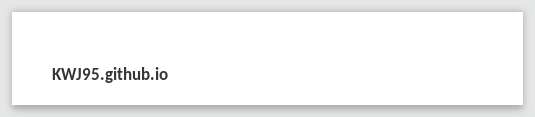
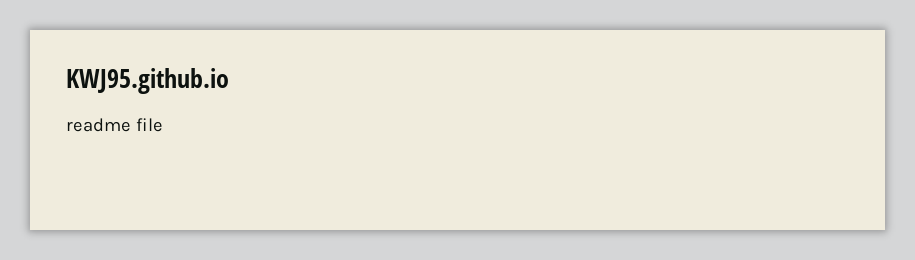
+ readme file

